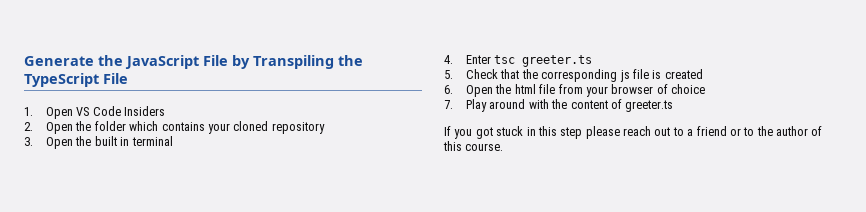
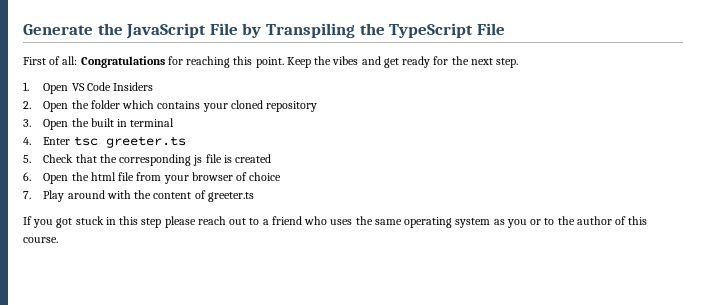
+ First of all: Congratulations for reaching this point. Keep the vibes and get ready for the next step.
- If you got stuck in this step please reach out to a friend or to the author of this course.
+ If you got stuck in this step please reach out to a friend who uses the same operating system as you or to the author of this course.

